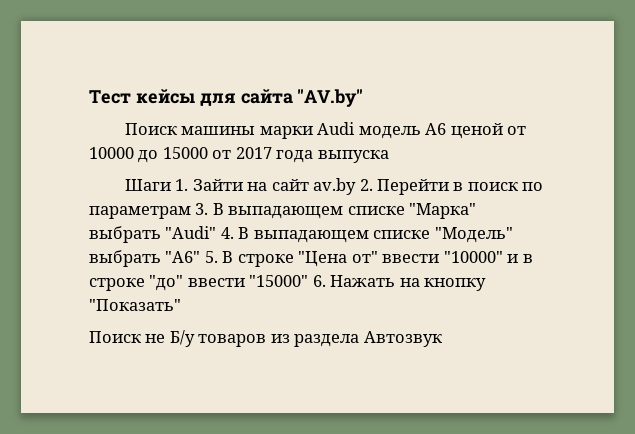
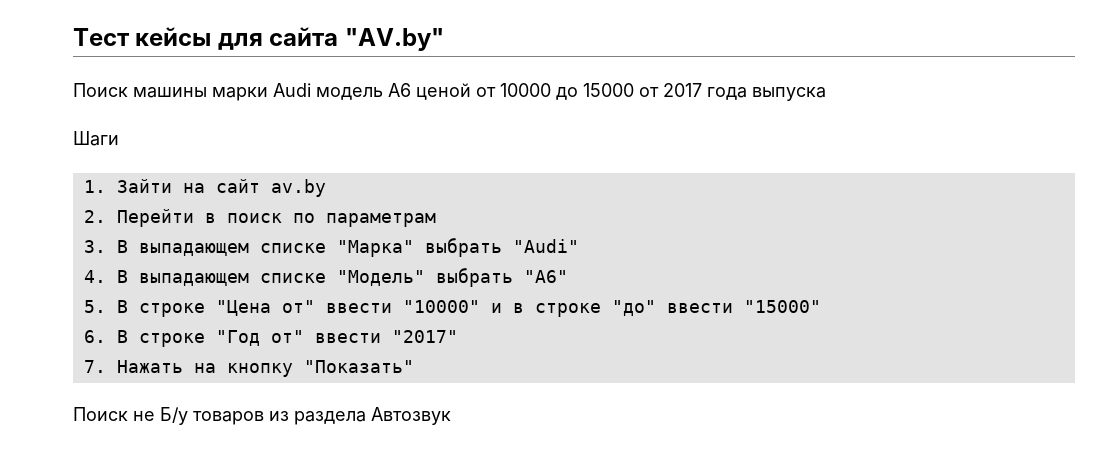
- Шаги 1. Зайти на сайт av.by 2. Перейти в поиск по параметрам 3. В выпадающем списке "Марка" выбрать "Audi" 4. В выпадающем списке "Модель" выбрать "A6" 5. В строке "Цена от" ввести "10000" и в строке "до" ввести "15000" 6. Нажать на кнопку "Показать"
+ Шаги
+ 1. Зайти на сайт av.by
+ 2. Перейти в поиск по параметрам
+ 3. В выпадающем списке "Марка" выбрать "Audi"
+ 4. В выпадающем списке "Модель" выбрать "A6"
+ 5. В строке "Цена от" ввести "10000" и в строке "до" ввести "15000"
+ 6. В строке "Год от" ввести "2017"
+ 7. Нажать на кнопку "Показать"

